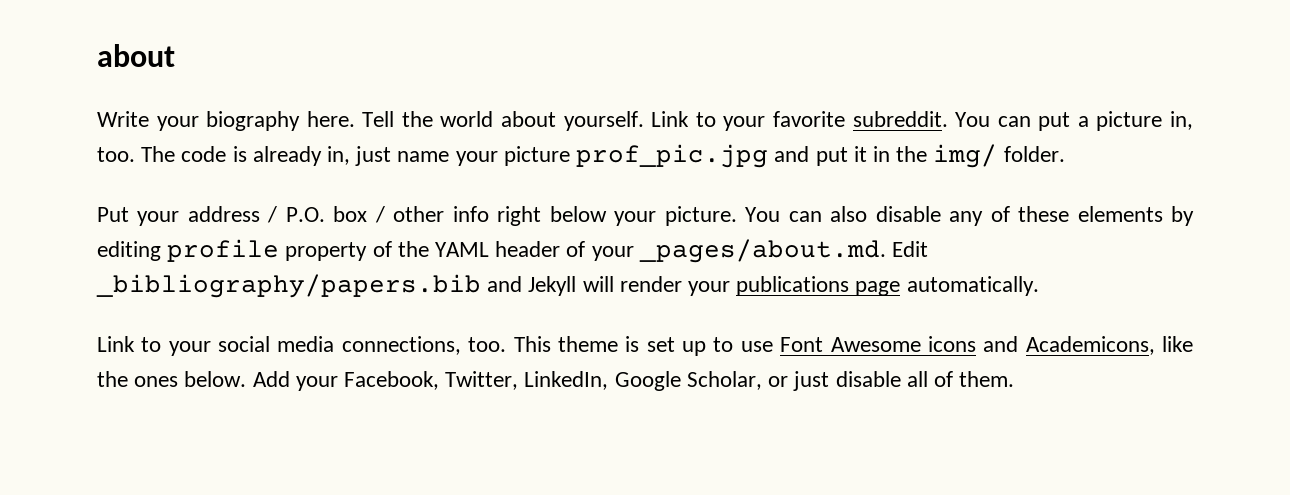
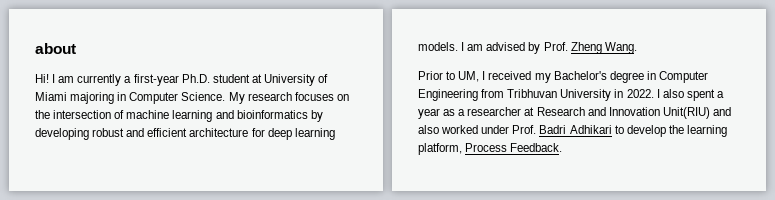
- Write your biography here. Tell the world about yourself. Link to your favorite subreddit. You can put a picture in, too. The code is already in, just name your picture prof_pic.jpg and put it in the img/ folder.
- Put your address / P.O. box / other info right below your picture. You can also disable any of these elements by editing profile property of the YAML header of your _pages/about.md. Edit _bibliography/papers.bib and Jekyll will render your publications page automatically.
- Link to your social media connections, too. This theme is set up to use Font Awesome icons and Academicons, like the ones below. Add your Facebook, Twitter, LinkedIn, Google Scholar, or just disable all of them.
+ Hi! I am currently a first-year Ph.D. student at University of Miami majoring in Computer Science. My research focuses on the intersection of machine learning and bioinformatics by developing robust and efficient architecture for deep learning models. I am advised by Prof. Zheng Wang.
+ Prior to UM, I received my Bachelor's degree in Computer Engineering from Tribhuvan University in 2022. I also spent a year as a researcher at Research and Innovation Unit(RIU) and also worked under Prof. Badri Adhikari to develop the learning platform, Process Feedback.

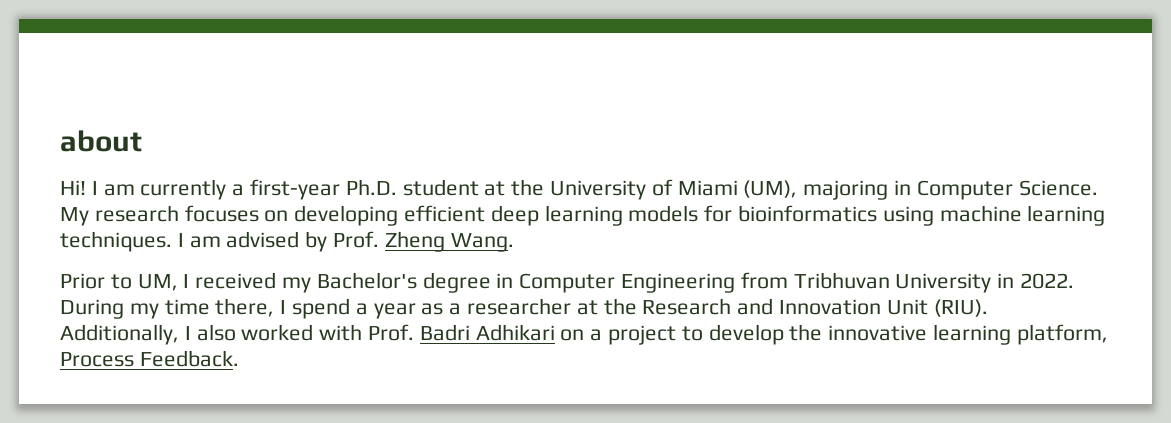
- I am currently a first-year Ph.D. student at University of Miami majoring in Computer Science.
+ I am currently a first-year Ph.D. student at the University of Miami (UM), majoring in Computer Science.
- My research focuses on the intersection of machine learning and bioinformatics by developing robust and efficient architecture for deep learning models.
+ My research focuses on developing efficient deep learning models for bioinformatics using machine learning techniques.
- I also spent a year as a researcher at Research and Innovation Unit(RIU) and also worked under Prof. Badri Adhikari to develop the learning platform, Process Feedback.
+ During my time there, I spend a year as a researcher at the Research and Innovation Unit (RIU). Additionally, I also worked with Prof. Badri Adhikari on a project to develop the innovative learning platform, Process Feedback.

